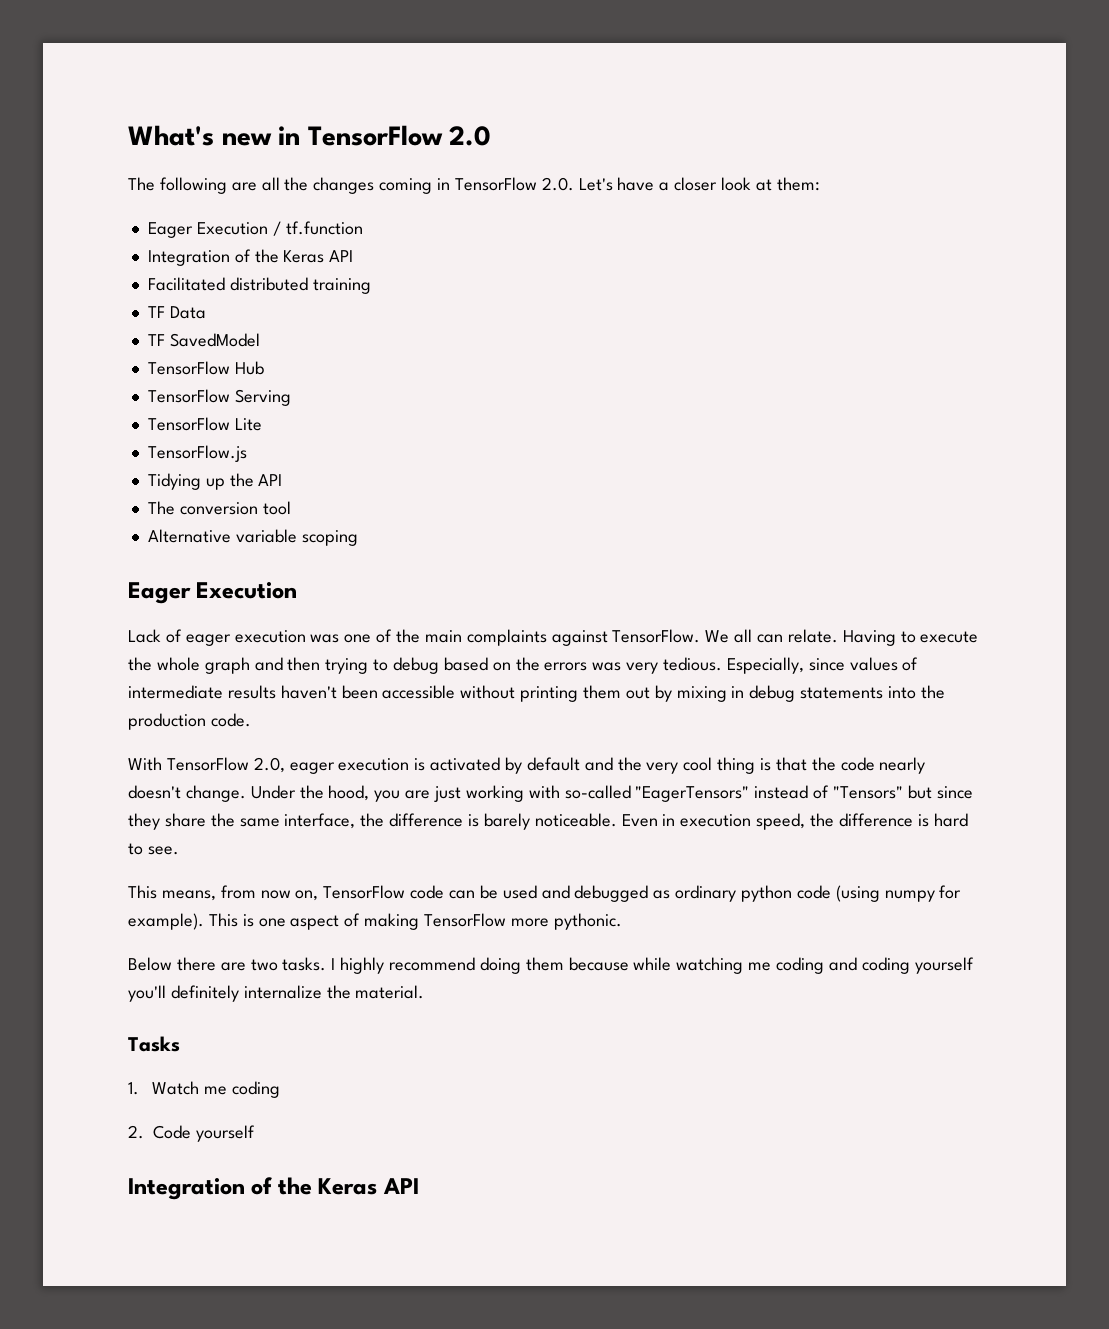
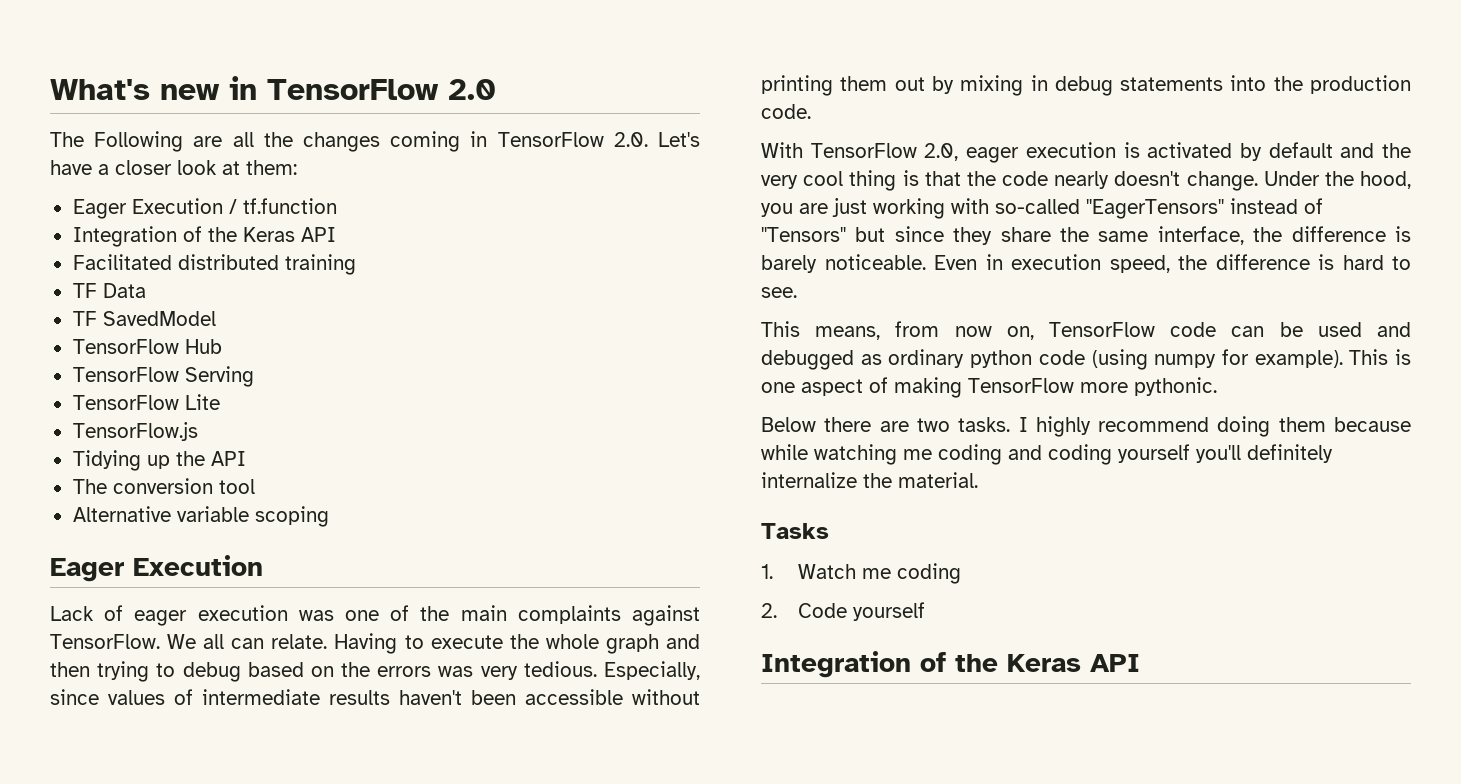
- The following are all the changes coming in TensorFlow 2.0. Let's have a closer look at them:
+ The Following are all the changes coming in TensorFlow 2.0. Let's have a closer look at them:

